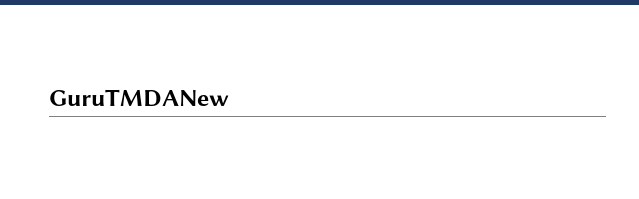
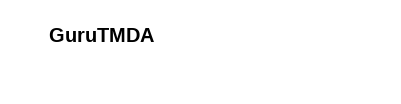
- GuruTMDANew
+ GuruTMDA

